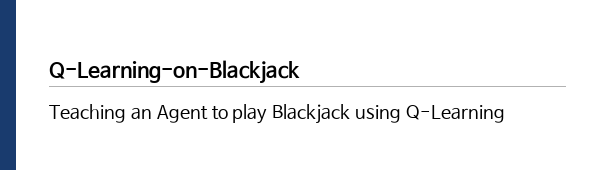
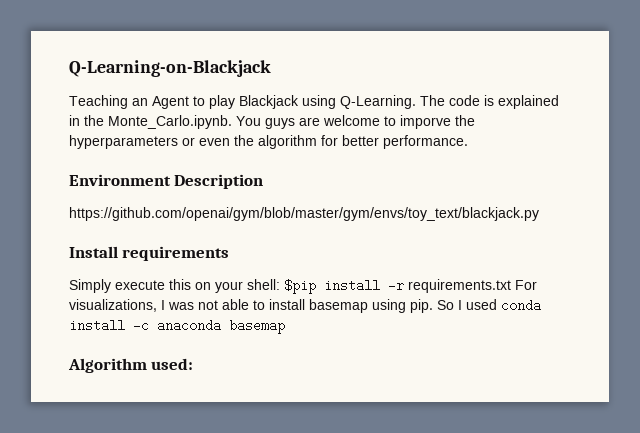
- Teaching an Agent to play Blackjack using Q-Learning
+ Teaching an Agent to play Blackjack using Q-Learning. The code is explained in the Monte_Carlo.ipynb. You guys are welcome to imporve the hyperparameters or even the algorithm for better performance.
+ Environment Description
+ https://github.com/openai/gym/blob/master/gym/envs/toy_text/blackjack.py
+ Install requirements
+ Simply execute this on your shell: $pip install -r requirements.txt For visualizations, I was not able to install basemap using pip. So I used conda install -c anaconda basemap
+ Algorithm used:

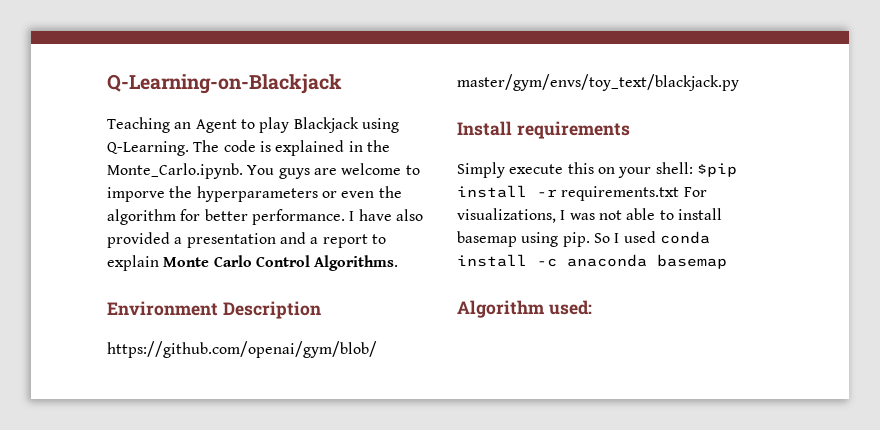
+ I have also provided a presentation and a report to explain Monte Carlo Control Algorithms.

